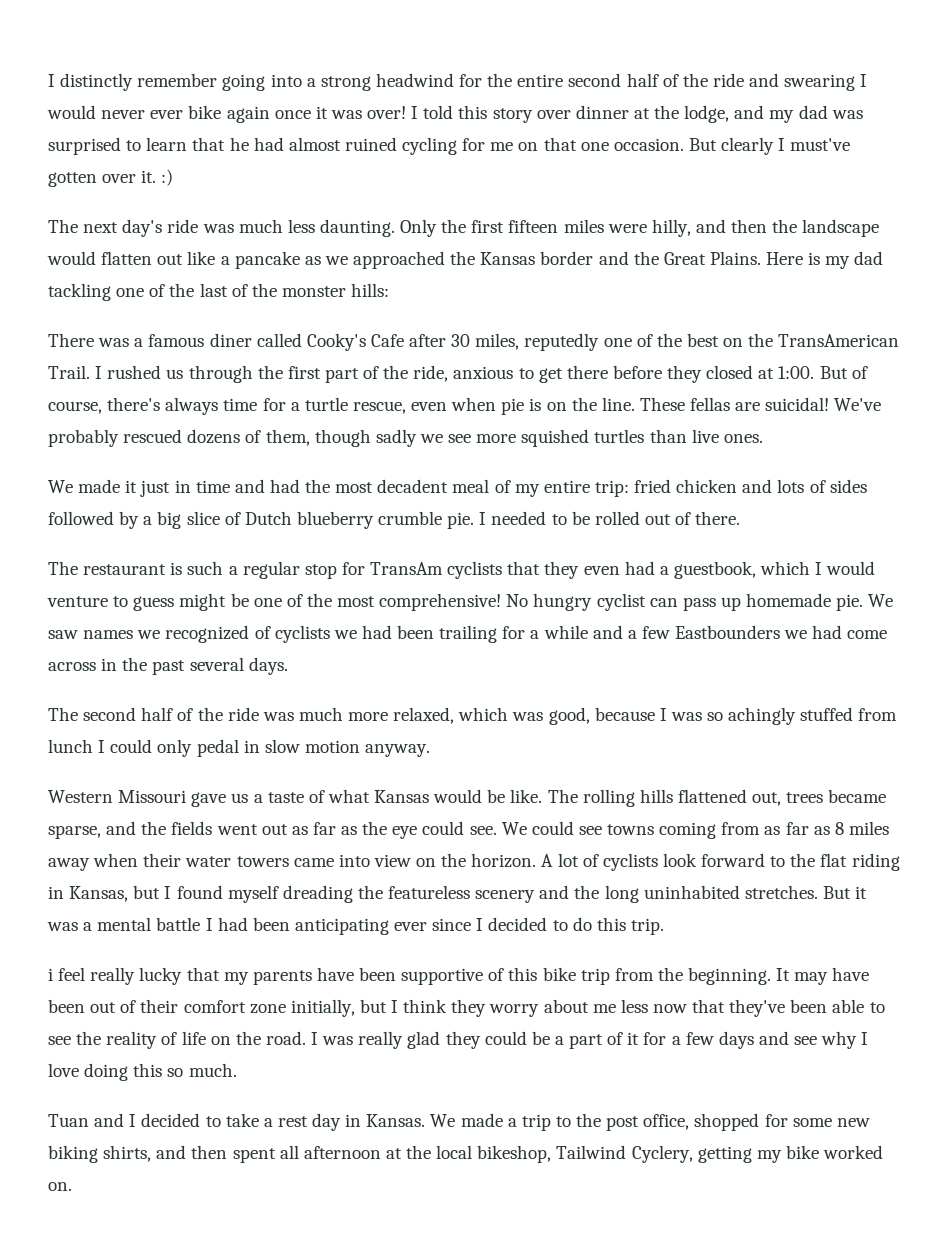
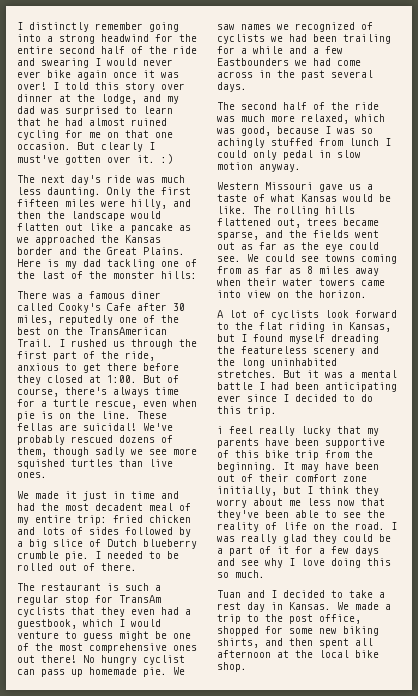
- The restaurant is such a regular stop for TransAm cyclists that they even had a guestbook, which I would venture to guess might be one of the most comprehensive!
+ The restaurant is such a regular stop for TransAm cyclists that they even had a guestbook, which I would venture to guess might be one of the most comprehensive ones out there!
- We could see towns coming from as far as 8 miles away when their water towers came into view on the horizon. A lot of cyclists look forward to the flat riding in Kansas, but I found myself dreading the featureless scenery and the long uninhabited stretches.
+ We could see towns coming from as far as 8 miles away when their water towers came into view on the horizon.
+ A lot of cyclists look forward to the flat riding in Kansas, but I found myself dreading the featureless scenery and the long uninhabited stretches.
- We made a trip to the post office, shopped for some new biking shirts, and then spent all afternoon at the local bikeshop, Tailwind Cyclery, getting my bike worked on.
+ We made a trip to the post office, shopped for some new biking shirts, and then spent all afternoon at the local bike shop.

